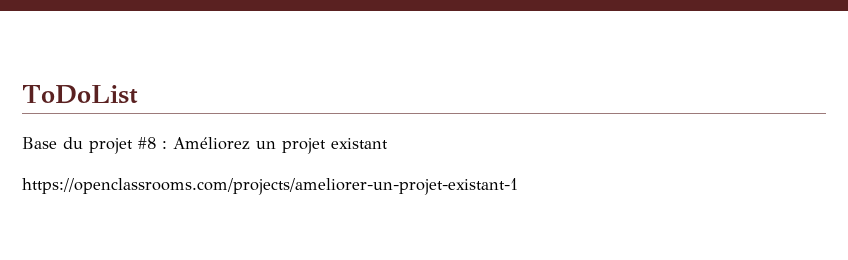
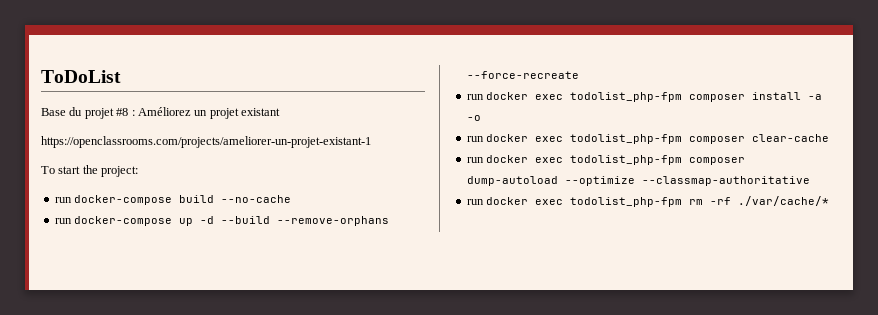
+ To start the project:
+ run docker-compose build --no-cache
+ run docker-compose up -d --build --remove-orphans --force-recreate
+ run docker exec todolist_php-fpm composer install -a -o
+ run docker exec todolist_php-fpm composer clear-cache
+ run docker exec todolist_php-fpm composer dump-autoload --optimize --classmap-authoritative
+ run docker exec todolist_php-fpm rm -rf ./var/cache/*

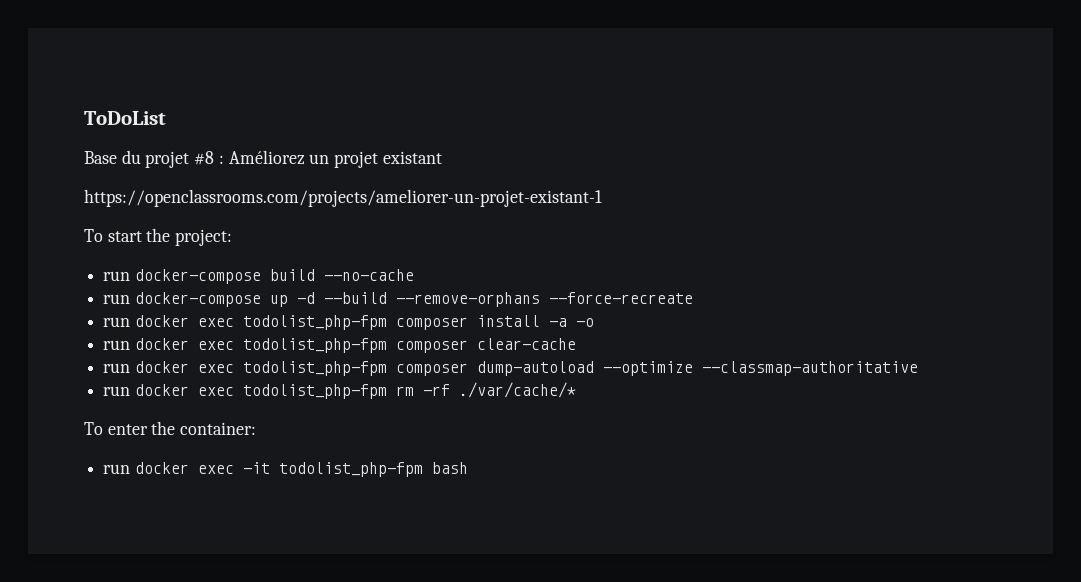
+ To enter the container:
+ run docker exec -it todolist_php-fpm bash

